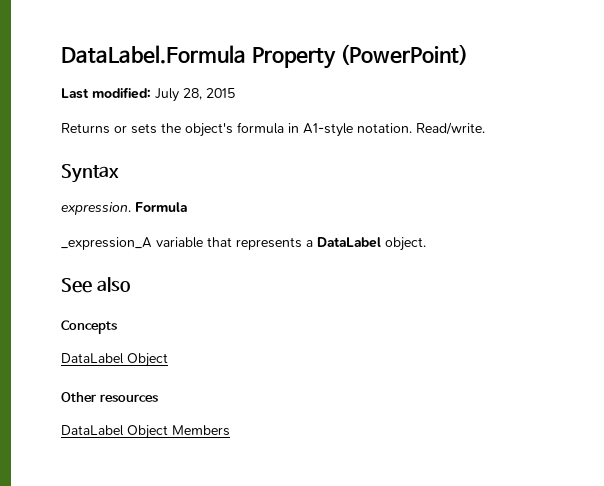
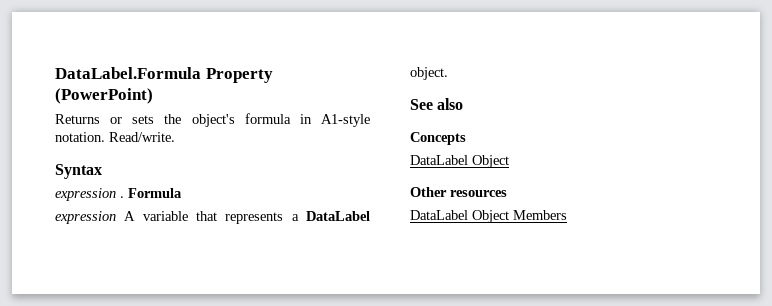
- Last modified: July 28, 2015
- expression.
+ expression .
- _expression_A variable that represents a DataLabel object.
+ expression A variable that represents a DataLabel object.

